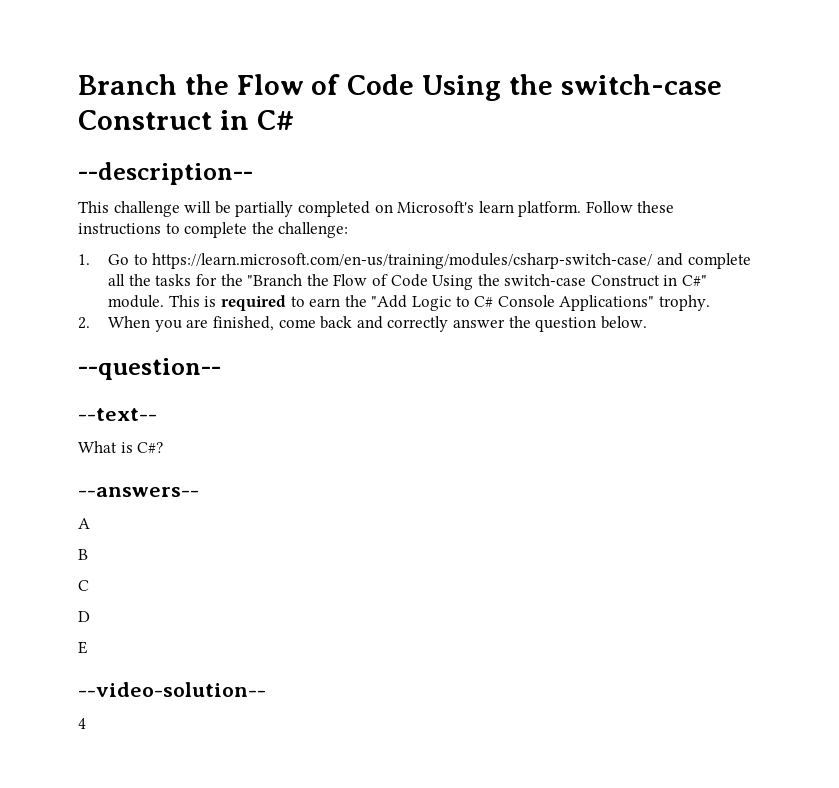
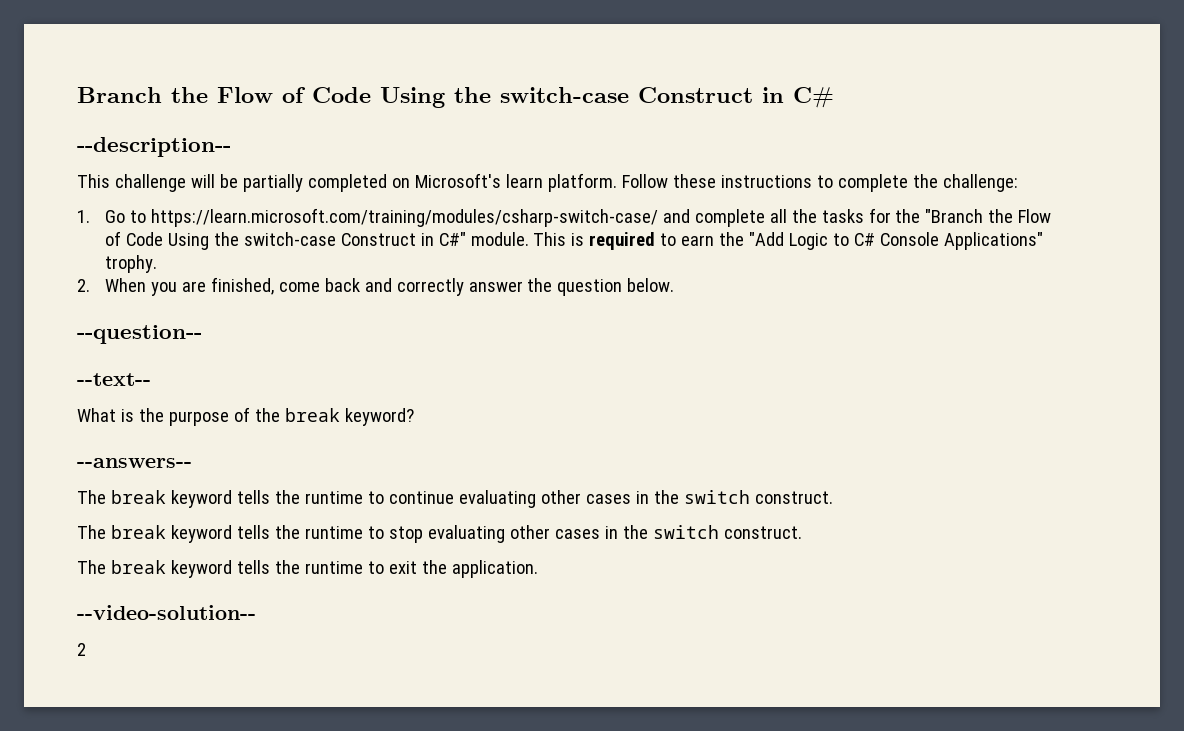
- 1. Go to https://learn.microsoft.com/en-us/training/modules/csharp-switch-case/ and complete all the tasks for the "Branch the Flow of Code Using the switch-case Construct in C#" module.
+ 1. Go to https://learn.microsoft.com/training/modules/csharp-switch-case/ and complete all the tasks for the "Branch the Flow of Code Using the switch-case Construct in C#" module.
- What is C#?
+ What is the purpose of the break keyword?
  --answers--
- A
- B
- C
- D
- E
+ The break keyword tells the runtime to continue evaluating other cases in the switch construct.
+ The break keyword tells the runtime to stop evaluating other cases in the switch construct.
+ The break keyword tells the runtime to exit the application.
- 4
+ 2

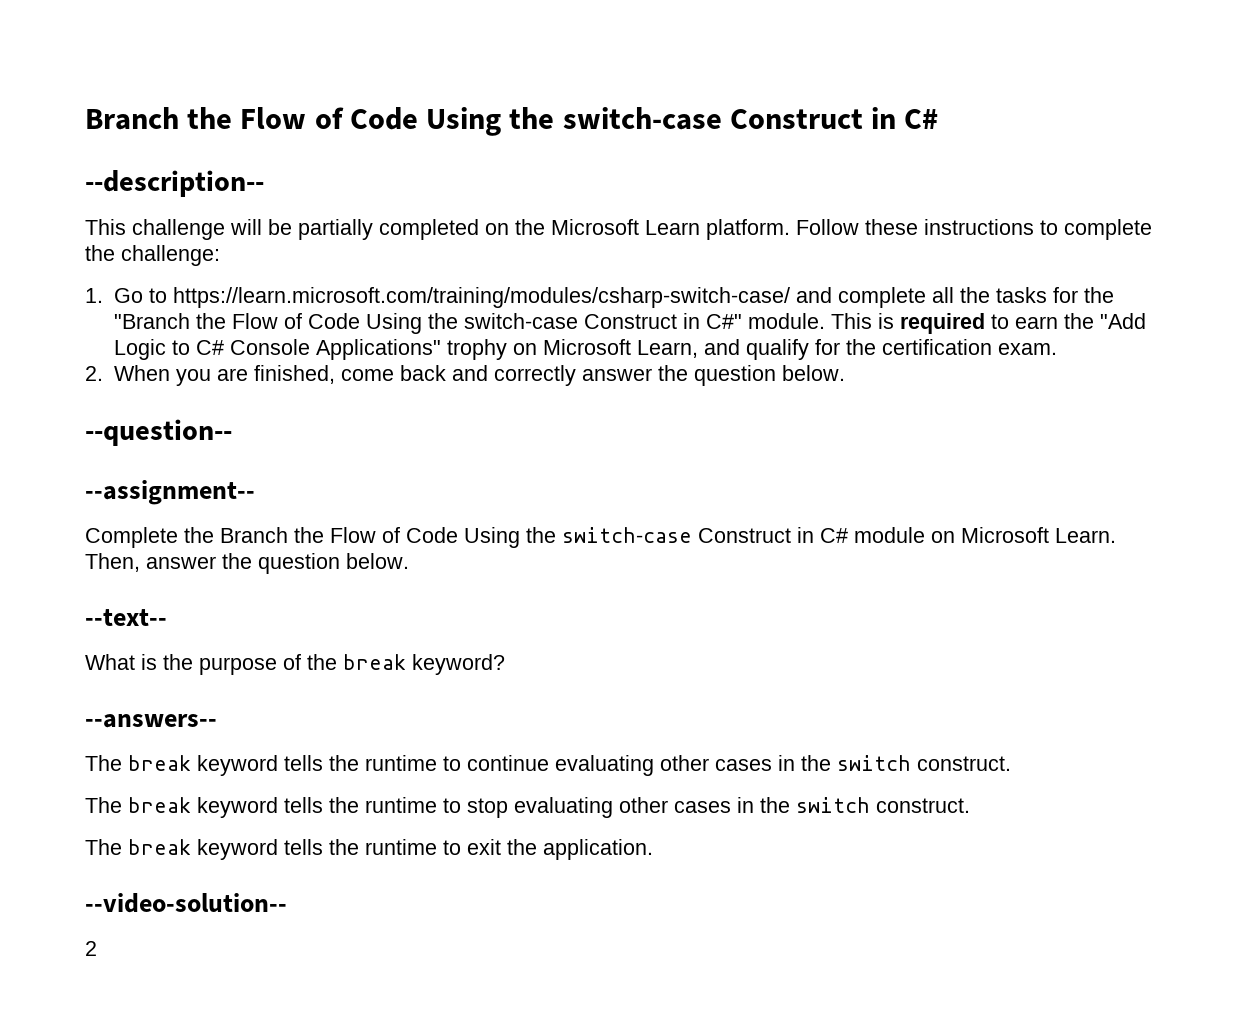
- This challenge will be partially completed on Microsoft's learn platform.
+ This challenge will be partially completed on the Microsoft Learn platform.
- This is required to earn the "Add Logic to C# Console Applications" trophy.
+ This is required to earn the "Add Logic to C# Console Applications" trophy on Microsoft Learn, and qualify for the certification exam.
+ --assignment--
+ Complete the Branch the Flow of Code Using the switch-case Construct in C# module on Microsoft Learn. Then, answer the question below.

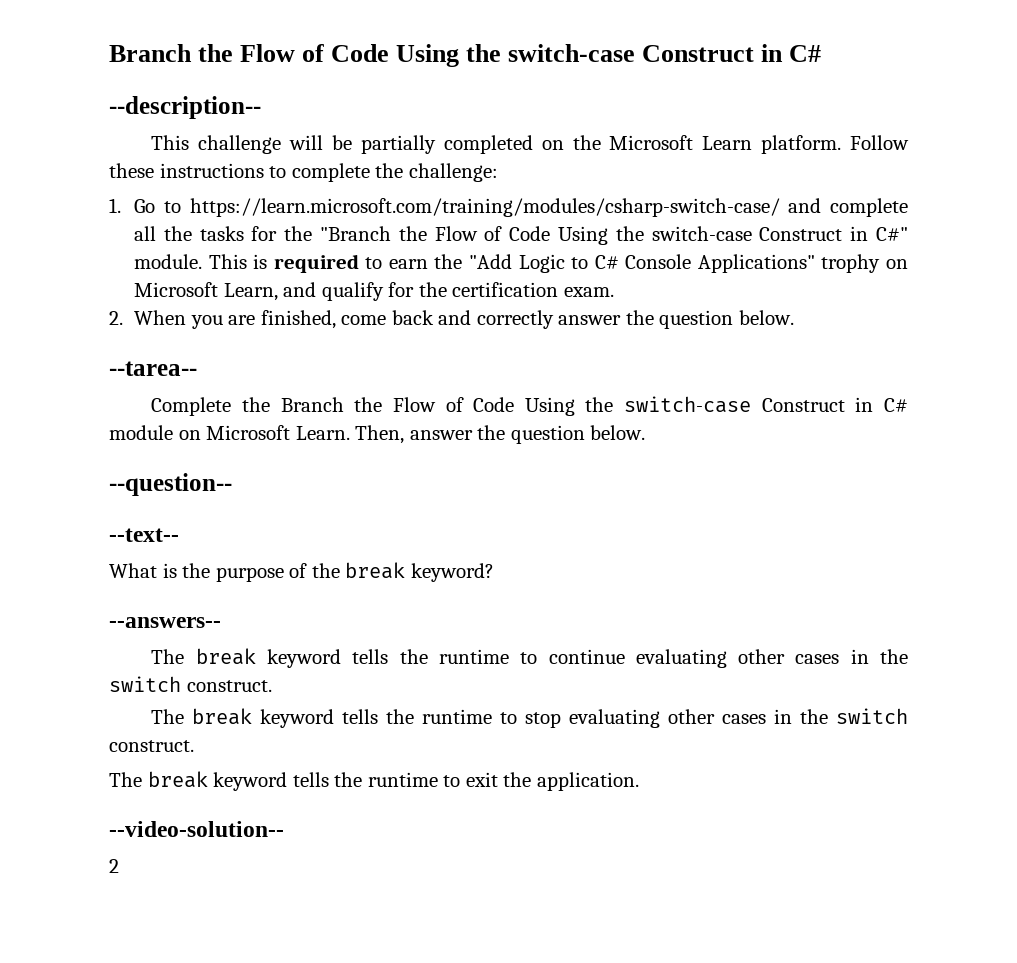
- --question--
- --assignment--
+ --tarea--
+ --question--

